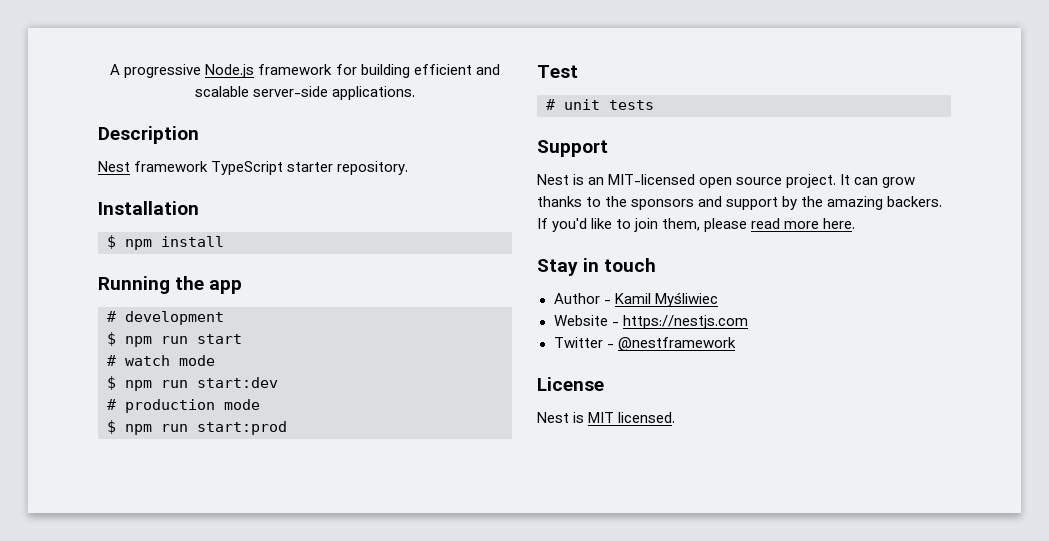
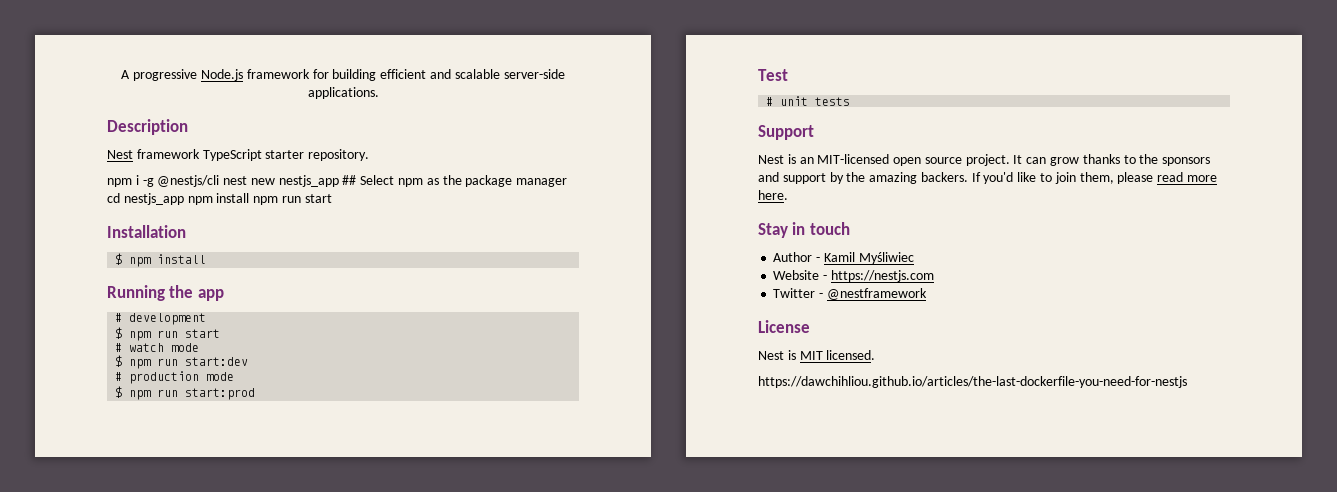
+ npm i -g @nestjs/cli nest new nestjs_app ## Select npm as the package manager cd nestjs_app npm install npm run start
+ https://dawchihliou.github.io/articles/the-last-dockerfile-you-need-for-nestjs

